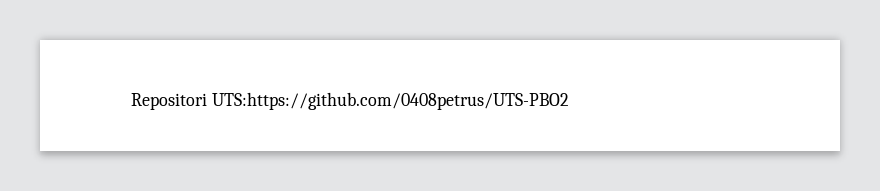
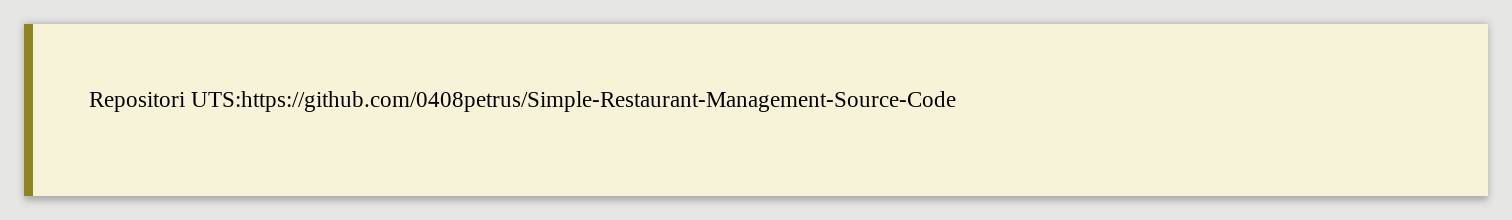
- Repositori UTS:https://github.com/0408petrus/UTS-PBO2
+ Repositori UTS:https://github.com/0408petrus/Simple-Restaurant-Management-Source-Code

